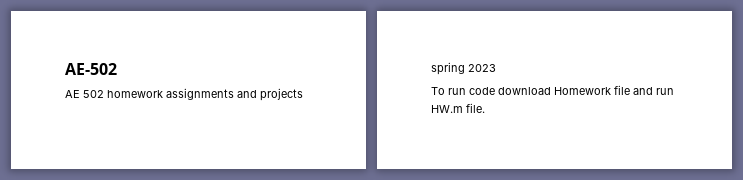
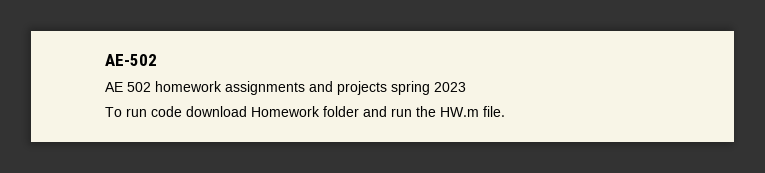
- To run code download Homework file and run HW.m file.
+ To run code download Homework folder and run the HW.m file.

